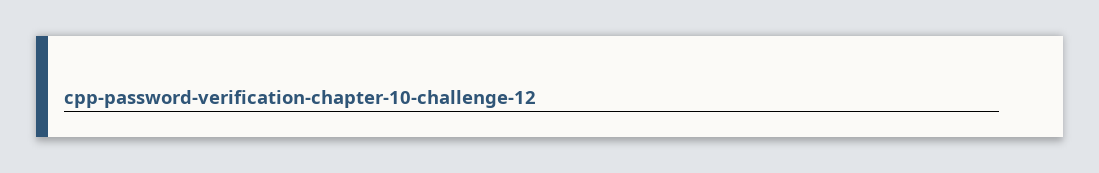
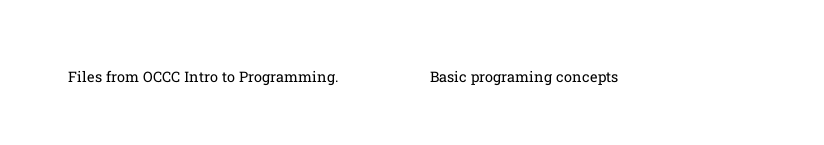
- cpp-password-verification-chapter-10-challenge-12
+ Files from OCCC Intro to Programming.
+ Basic programing concepts

